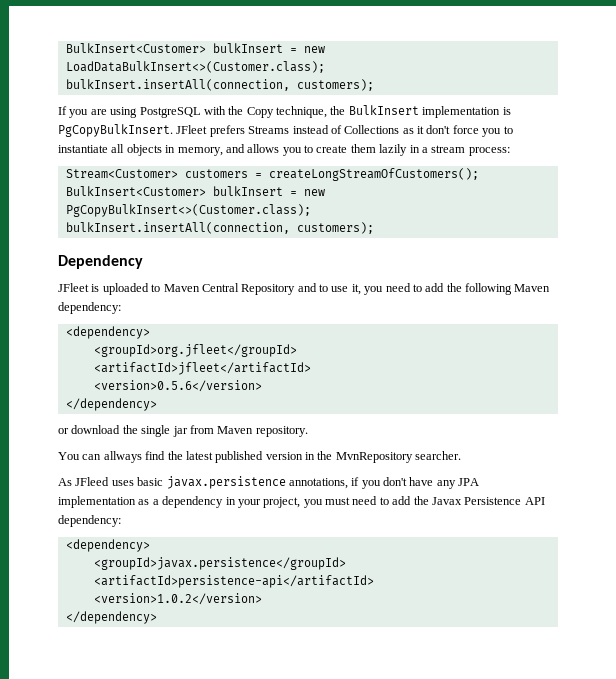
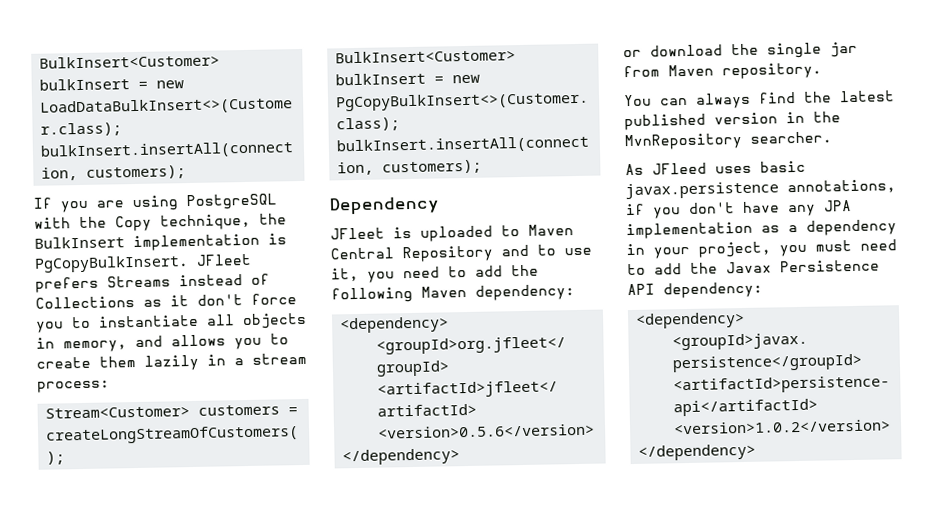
- You can allways find the latest published version in the MvnRepository searcher.
+ You can always find the latest published version in the MvnRepository searcher.

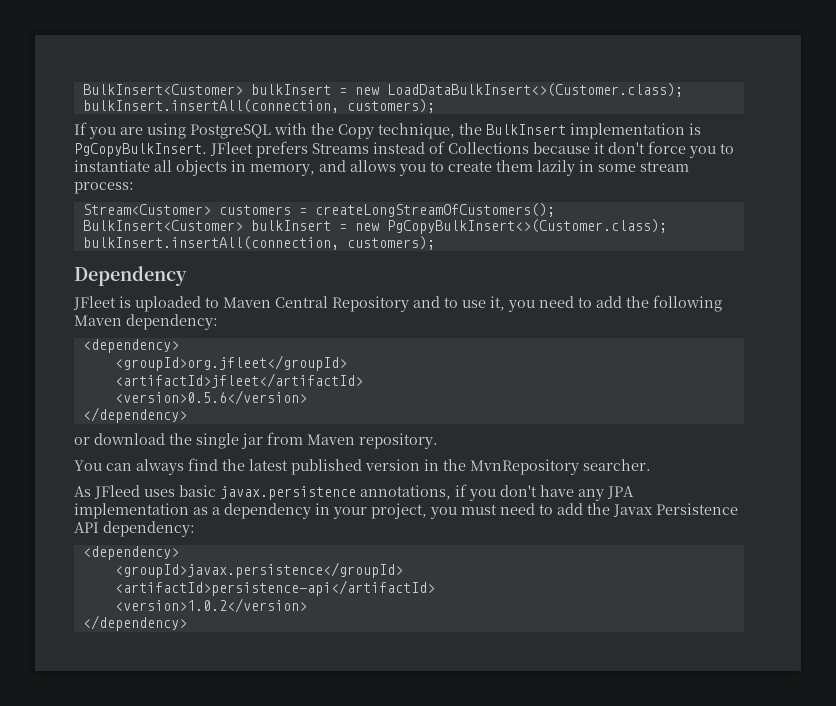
- JFleet prefers Streams instead of Collections as it don't force you to instantiate all objects in memory, and allows you to create them lazily in a stream process:
+ JFleet prefers Streams instead of Collections because it don't force you to instantiate all objects in memory, and allows you to create them lazily in some stream process:

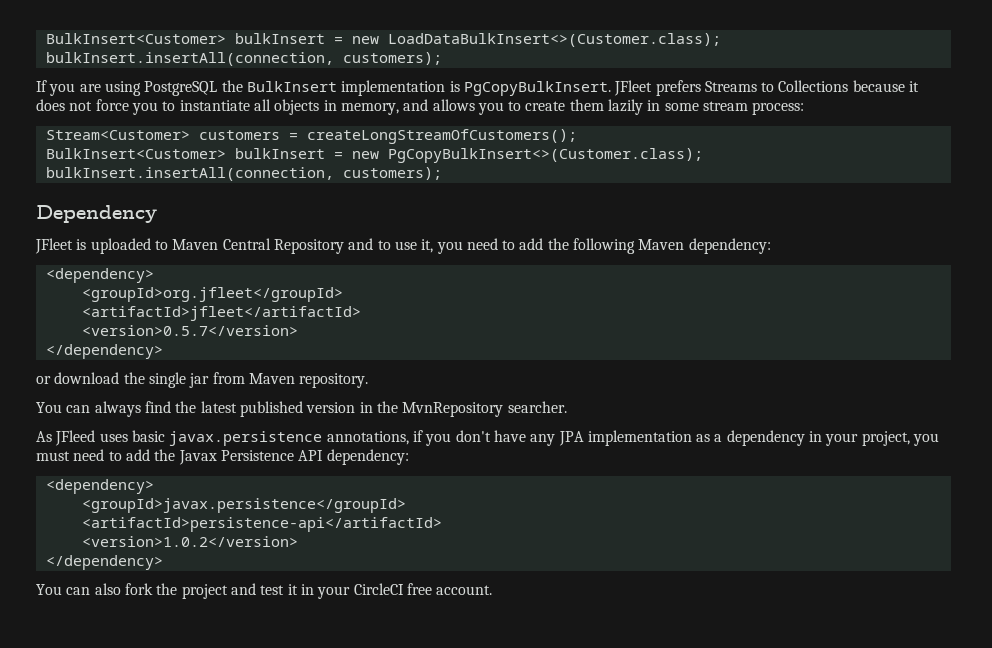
- If you are using PostgreSQL with the Copy technique, the BulkInsert implementation is PgCopyBulkInsert.
+ If you are using PostgreSQL the BulkInsert implementation is PgCopyBulkInsert.
- JFleet prefers Streams instead of Collections because it don't force you to instantiate all objects in memory, and allows you to create them lazily in some stream process:
+ JFleet prefers Streams to Collections because it does not force you to instantiate all objects in memory, and allows you to create them lazily in some stream process:
- <version>0.5.6</version>
+ <version>0.5.7</version>
+ You can also fork the project and test it in your CircleCI free account.

